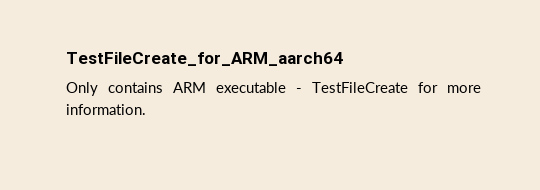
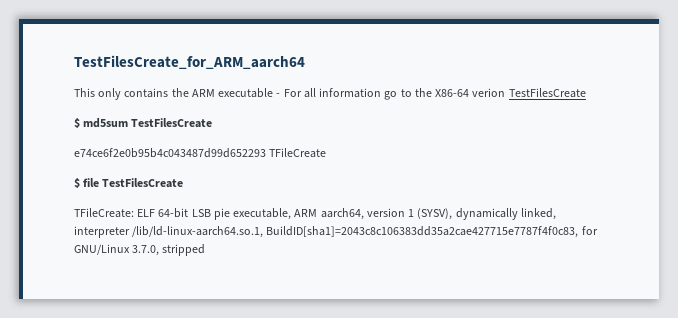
- TestFileCreate_for_ARM_aarch64
- Only contains ARM executable - TestFileCreate for more information.
+ TestFilesCreate_for_ARM_aarch64
+ This only contains the ARM executable - For all information go to the X86-64 verion TestFilesCreate
+ $ md5sum TestFilesCreate
+ e74ce6f2e0b95b4c043487d99d652293 TFileCreate
+ $ file TestFilesCreate
+ TFileCreate: ELF 64-bit LSB pie executable, ARM aarch64, version 1 (SYSV), dynamically linked, interpreter /lib/ld-linux-aarch64.so.1, BuildID[sha1]=2043c8c106383dd35a2cae427715e7787f4f0c83, for GNU/Linux 3.7.0, stripped

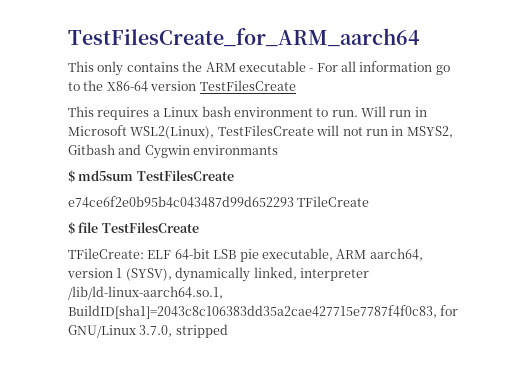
- This only contains the ARM executable - For all information go to the X86-64 verion TestFilesCreate
+ This only contains the ARM executable - For all information go to the X86-64 version TestFilesCreate
+ This requires a Linux bash environment to run. Will run in Microsoft WSL2(Linux), TestFilesCreate will not run in MSYS2, Gitbash and Cygwin environmants

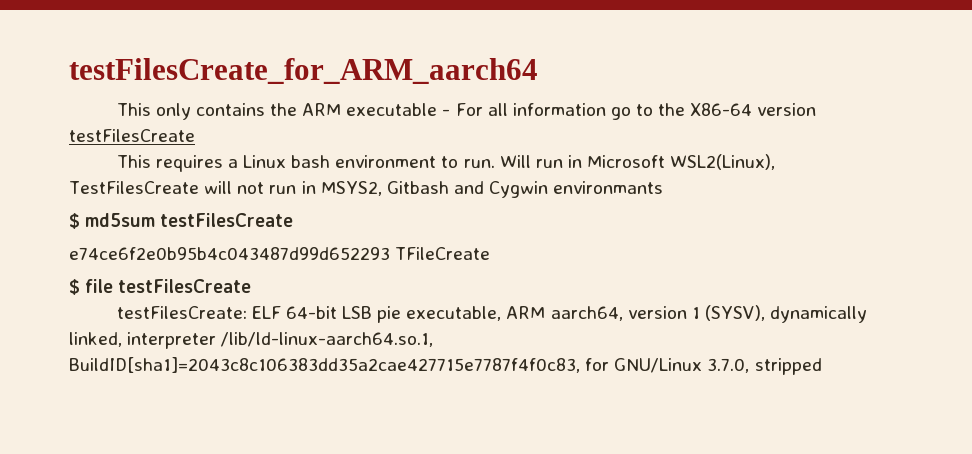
- TestFilesCreate_for_ARM_aarch64
+ testFilesCreate_for_ARM_aarch64
- This only contains the ARM executable - For all information go to the X86-64 version TestFilesCreate
+ This only contains the ARM executable - For all information go to the X86-64 version testFilesCreate
- $ md5sum TestFilesCreate
+ $ md5sum testFilesCreate
- $ file TestFilesCreate
- TFileCreate: ELF 64-bit LSB pie executable, ARM aarch64, version 1 (SYSV), dynamically linked, interpreter /lib/ld-linux-aarch64.so.1, BuildID[sha1]=2043c8c106383dd35a2cae427715e7787f4f0c83, for GNU/Linux 3.7.0, stripped
+ $ file testFilesCreate
+ testFilesCreate: ELF 64-bit LSB pie executable, ARM aarch64, version 1 (SYSV), dynamically linked, interpreter /lib/ld-linux-aarch64.so.1, BuildID[sha1]=2043c8c106383dd35a2cae427715e7787f4f0c83, for GNU/Linux 3.7.0, stripped

